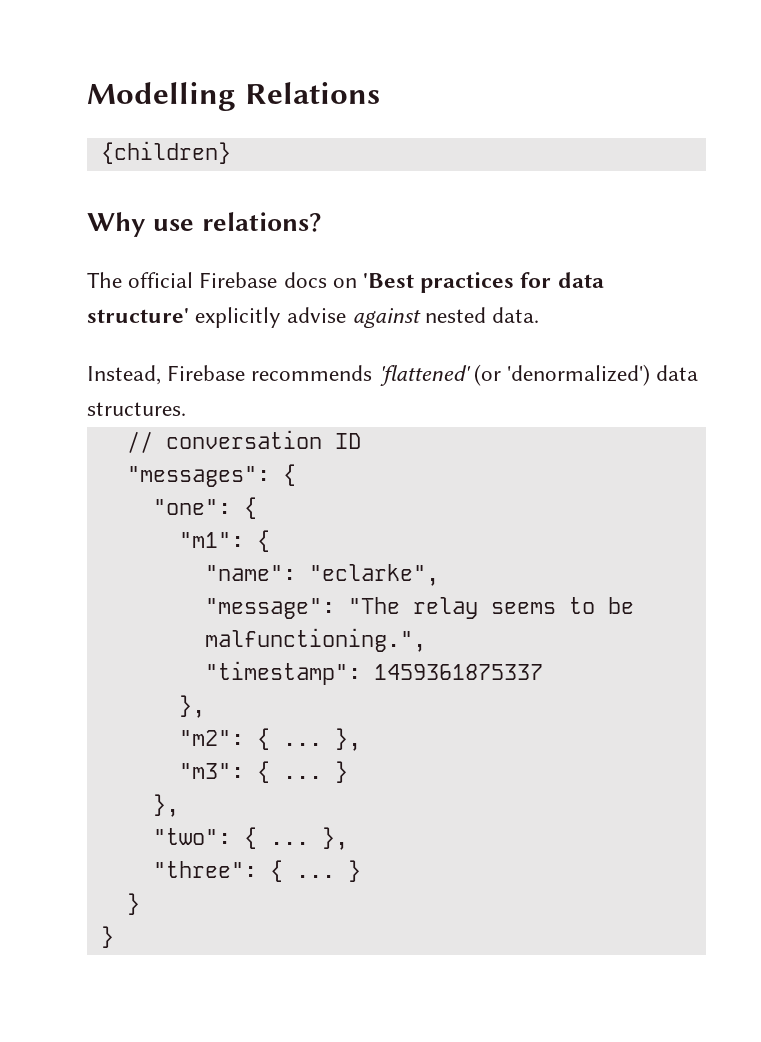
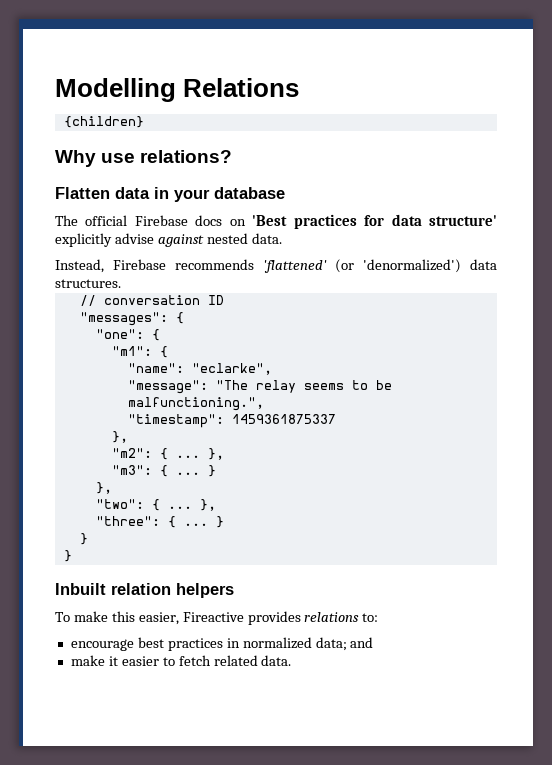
+ Flatten data in your database
+ Inbuilt relation helpers
+ To make this easier, Fireactive provides relations to:
+ encourage best practices in normalized data; and
+ make it easier to fetch related data.

